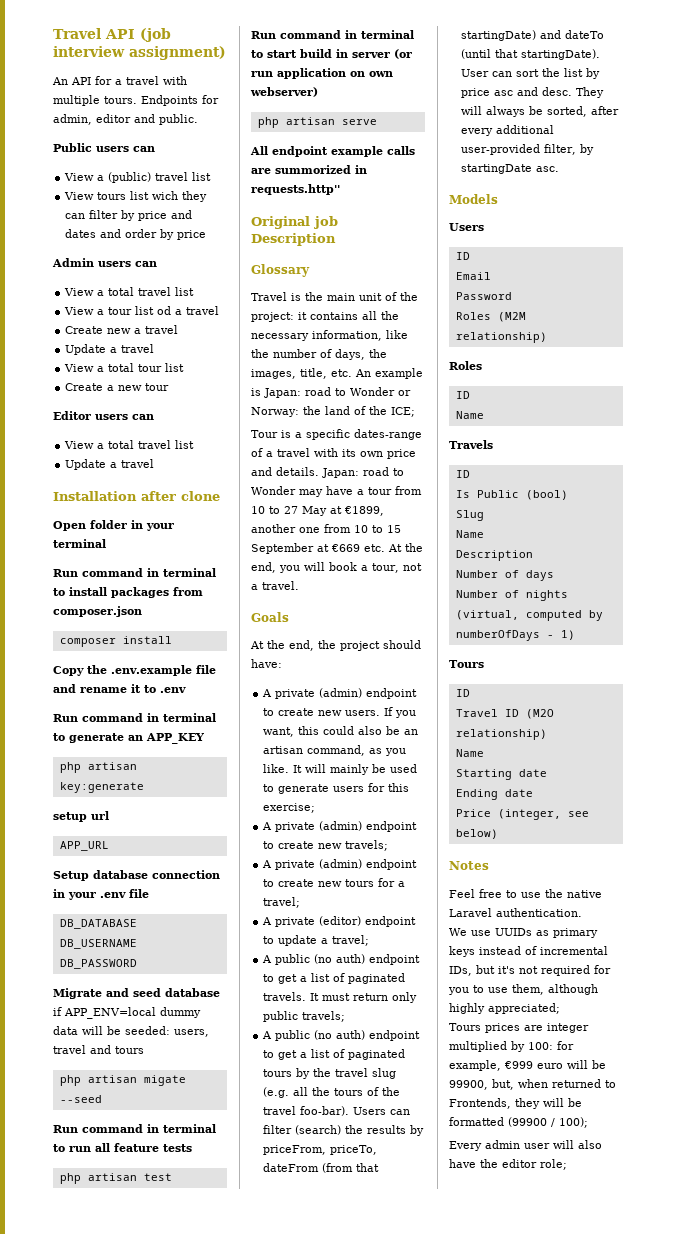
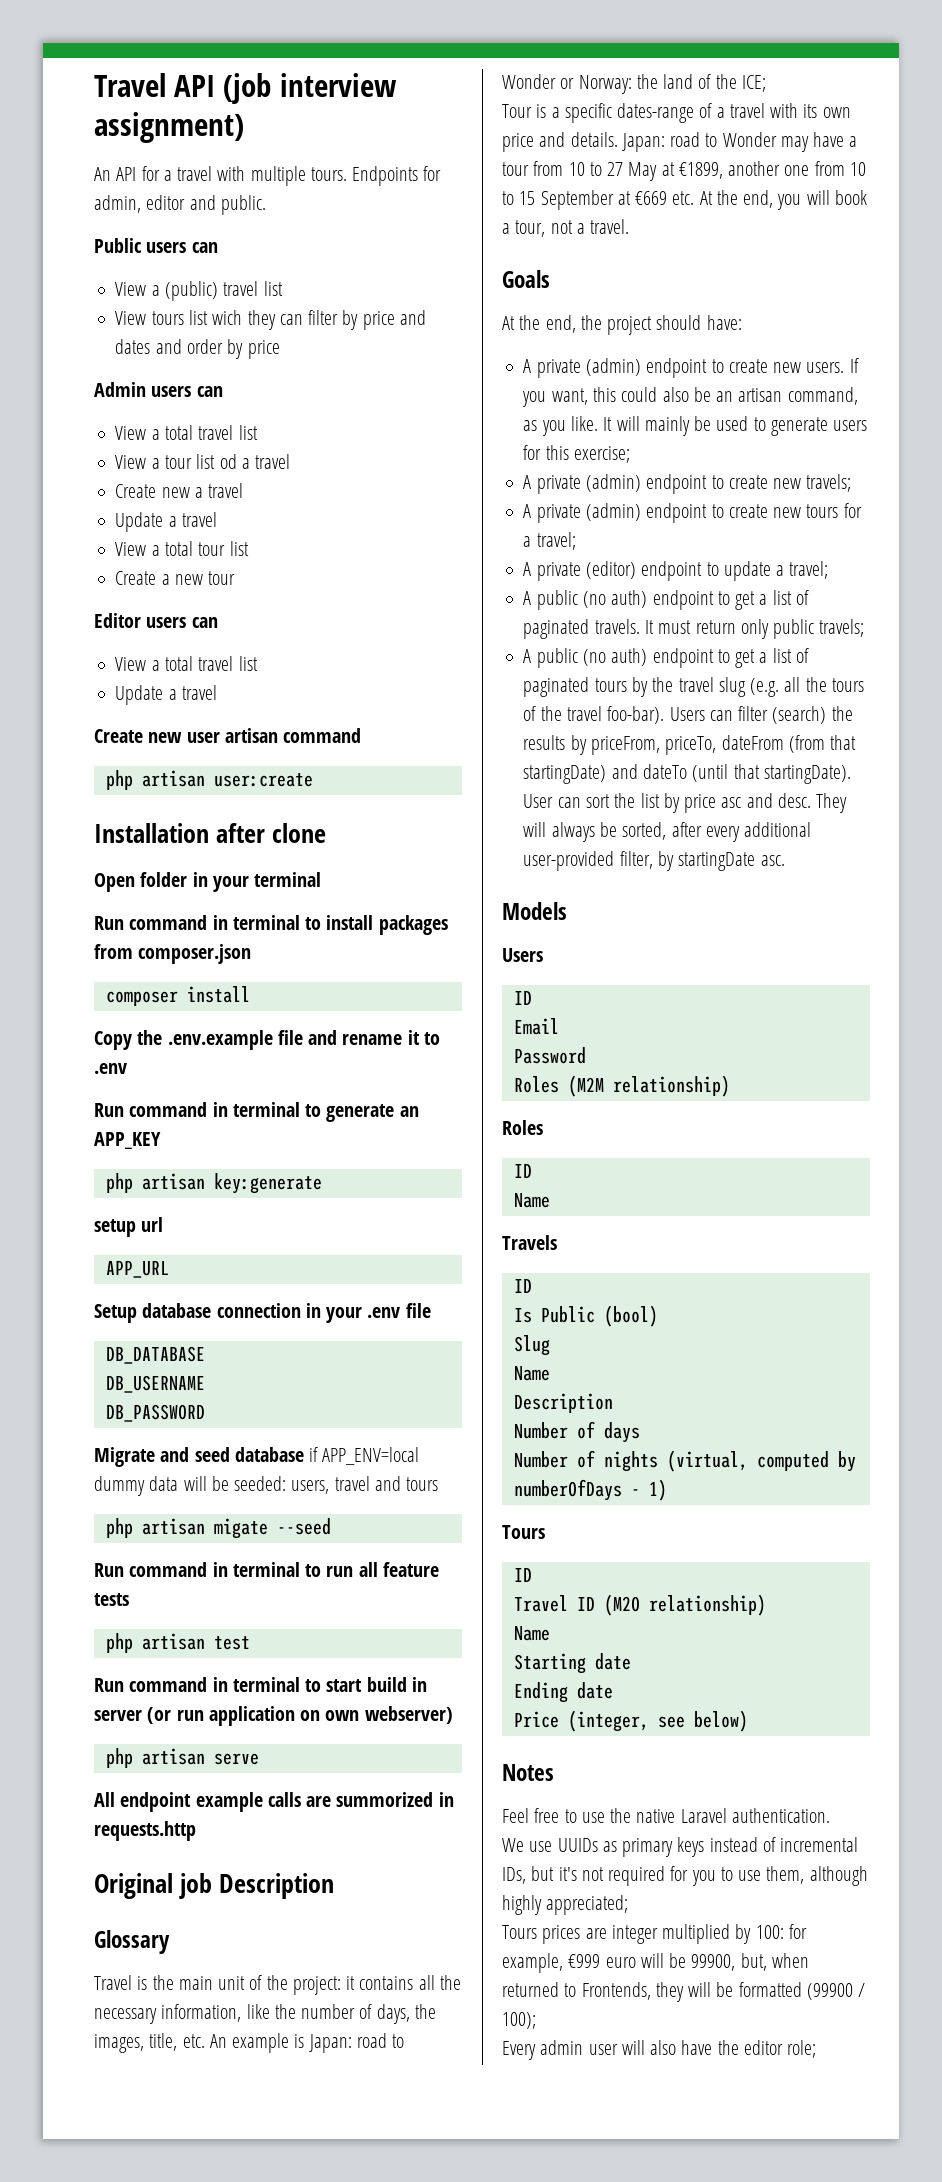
+ Create new user artisan command
+ php artisan user:create
- All endpoint example calls are summorized in requests.http''
+ All endpoint example calls are summorized in requests.http

